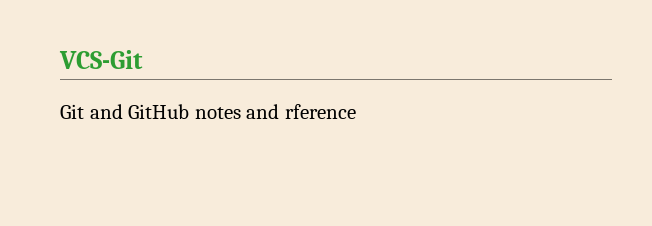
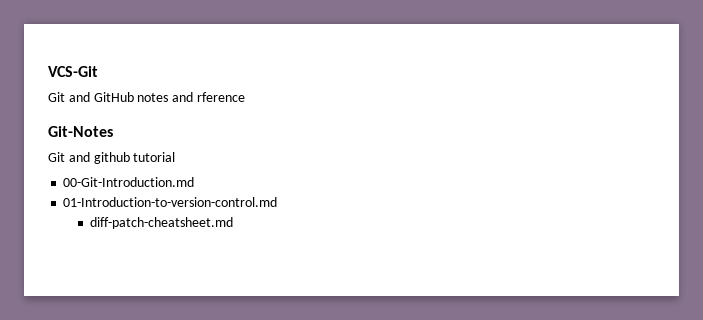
+ Git-Notes
+ Git and github tutorial
+ 00-Git-Introduction.md
+ 01-Introduction-to-version-control.md
+ diff-patch-cheatsheet.md

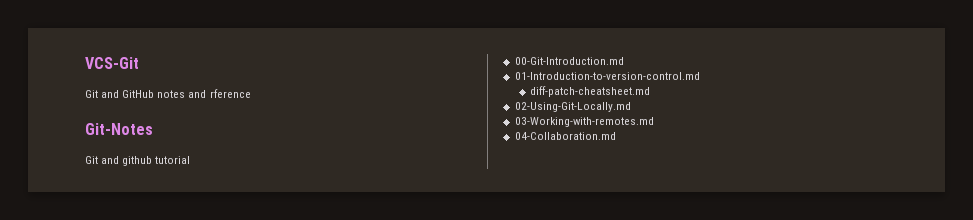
+ 02-Using-Git-Locally.md
+ 03-Working-with-remotes.md
+ 04-Collaboration.md

